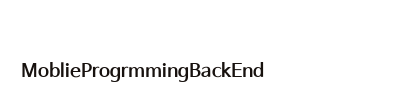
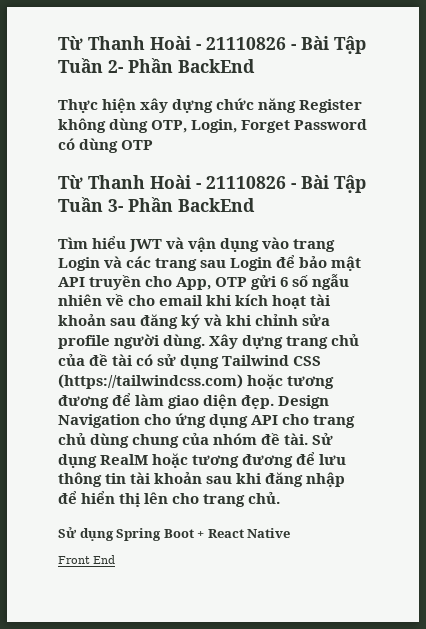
- MoblieProgrmmingBackEnd
+ Từ Thanh Hoài - 21110826 - Bài Tập Tuần 2- Phần BackEnd
+ Thực hiện xây dựng chức năng Register không dùng OTP, Login, Forget Password có dùng OTP
+ Từ Thanh Hoài - 21110826 - Bài Tập Tuần 3- Phần BackEnd
+ Tìm hiểu JWT và vận dụng vào trang Login và các trang sau Login để bảo mật API truyền cho App, OTP gửi 6 số ngẫu nhiên về cho email khi kích hoạt tài khoản sau đăng ký và khi chỉnh sửa profile người dùng. Xây dựng trang chủ của đề tài có sử dụng Tailwind CSS (https://tailwindcss.com) hoặc tương đương để làm giao diện đẹp. Design Navigation cho ứng dụng API cho trang chủ dùng chung của nhóm đề tài. Sử dụng RealM hoặc tương đương để lưu thông tin tài khoản sau khi đăng nhập để hiển thị lên cho trang chủ.
+ Sử dụng Spring Boot + React Native
+ Front End

